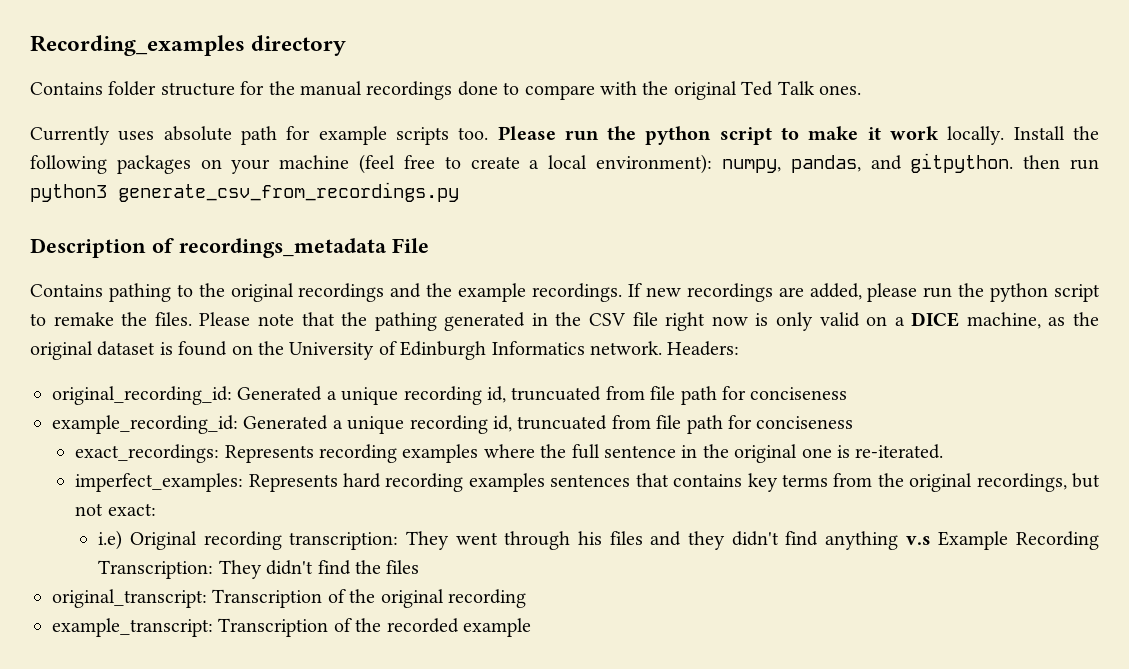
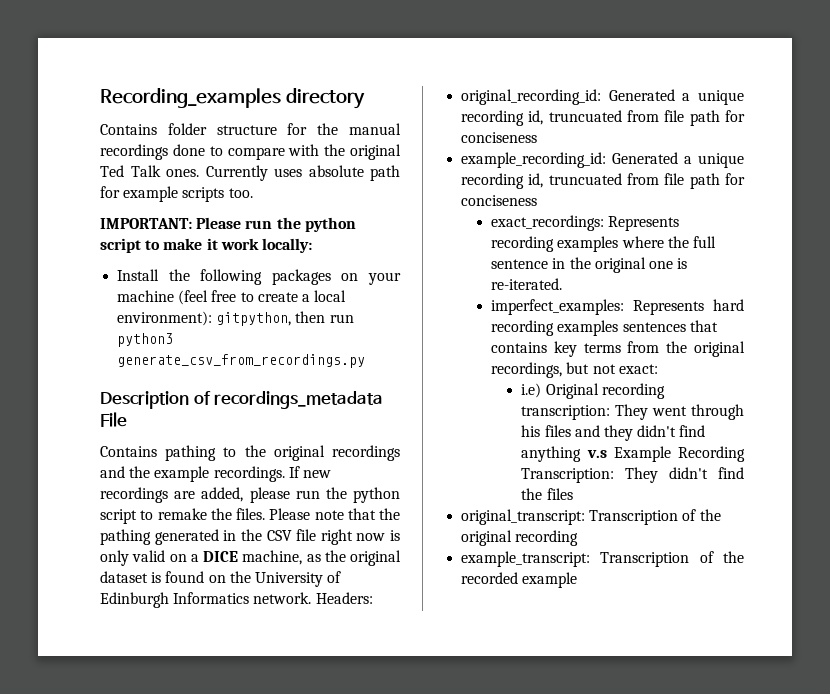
- Contains folder structure for the manual recordings done to compare with the original Ted Talk ones.
- Currently uses absolute path for example scripts too. Please run the python script to make it work locally. Install the following packages on your machine (feel free to create a local environment): numpy, pandas, and gitpython. then run python3 generate_csv_from_recordings.py
+ Contains folder structure for the manual recordings done to compare with the original Ted Talk ones. Currently uses absolute path for example scripts too.
+ IMPORTANT: Please run the python script to make it work locally:
+ Install the following packages on your machine (feel free to create a local environment): gitpython, then run python3 generate_csv_from_recordings.py

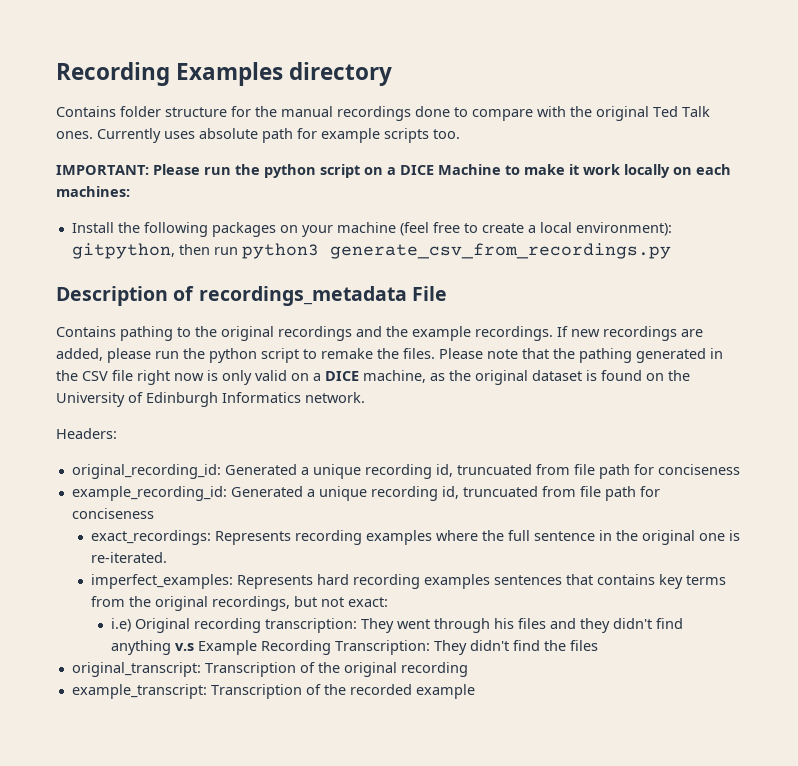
- Recording_examples directory
+ Recording Examples directory
- IMPORTANT: Please run the python script to make it work locally:
+ IMPORTANT: Please run the python script on a DICE Machine to make it work locally on each machines:
- Please note that the pathing generated in the CSV file right now is only valid on a DICE machine, as the original dataset is found on the University of Edinburgh Informatics network. Headers:
+ Please note that the pathing generated in the CSV file right now is only valid on a DICE machine, as the original dataset is found on the University of Edinburgh Informatics network.
+ Headers:

